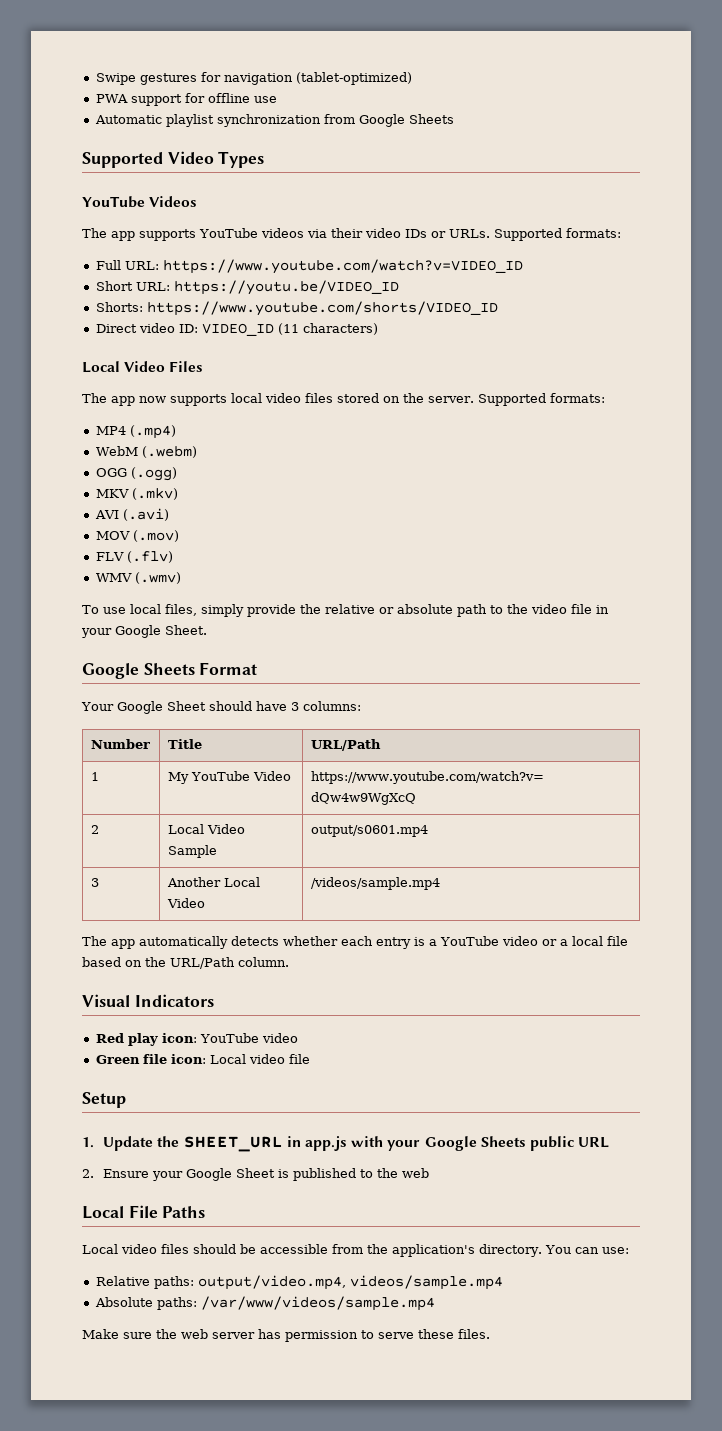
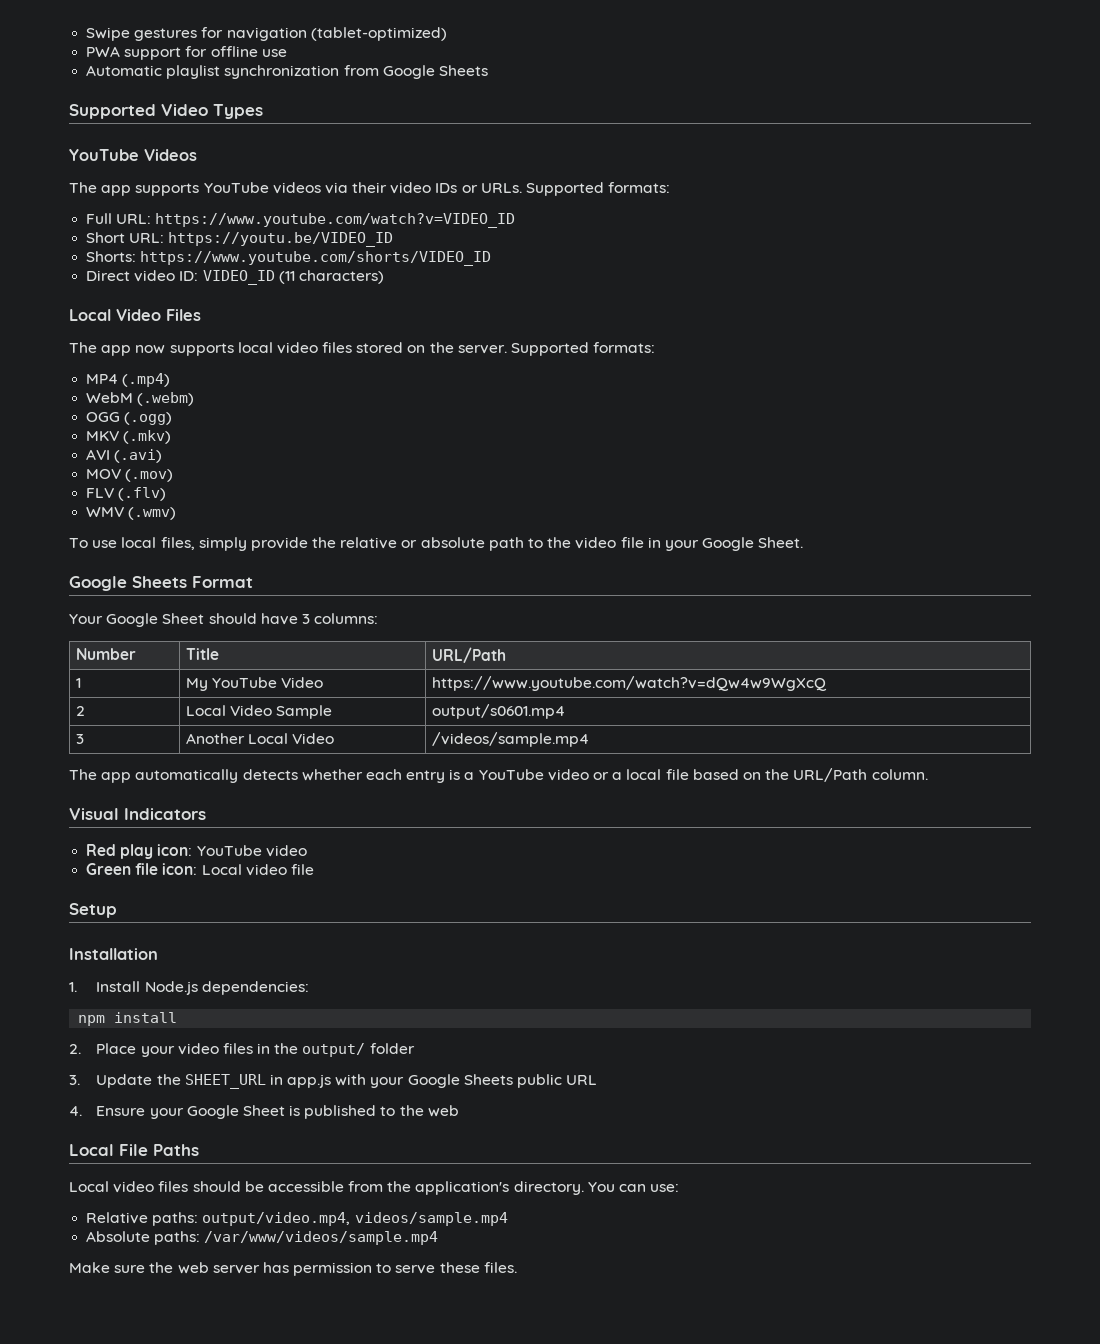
- 1. Update the SHEET_URL in app.js with your Google Sheets public URL
+ Installation
+ 1. Install Node.js dependencies:
+ npm install
+ 2. Place your video files in the output/ folder
+ 3. Update the SHEET_URL in app.js with your Google Sheets public URL
- 2. Ensure your Google Sheet is published to the web
+ 4. Ensure your Google Sheet is published to the web

